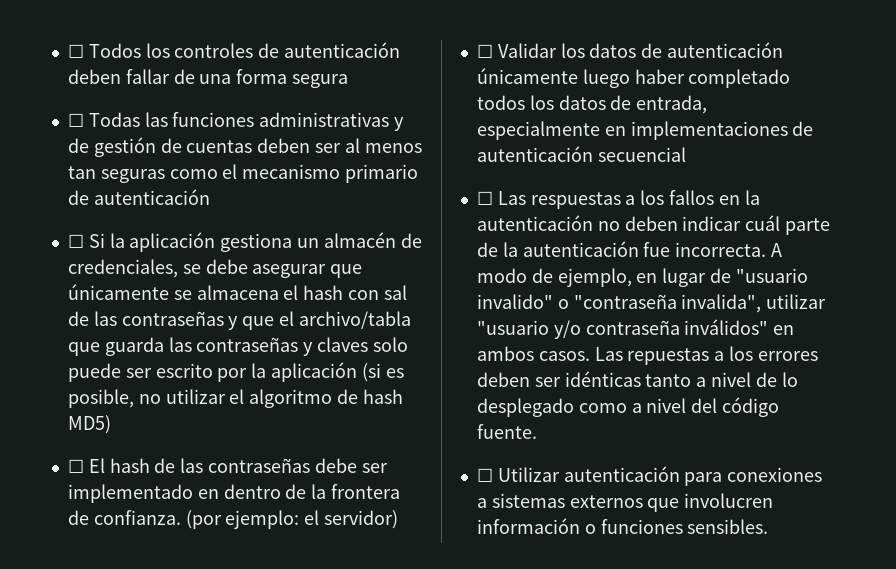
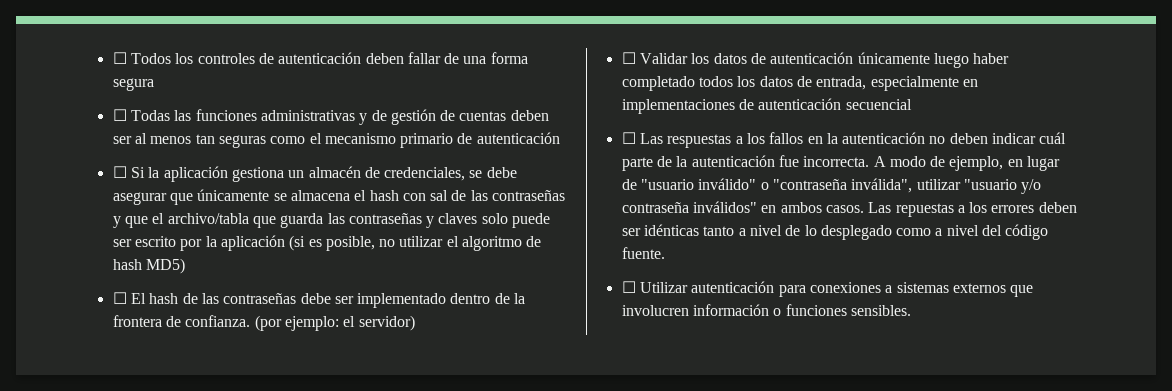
- ☐ El hash de las contraseñas debe ser implementado en dentro de la frontera de confianza.
+ ☐ El hash de las contraseñas debe ser implementado dentro de la frontera de confianza.
- A modo de ejemplo, en lugar de "usuario invalido" o "contraseña invalida", utilizar "usuario y/o contraseña inválidos" en ambos casos.
+ A modo de ejemplo, en lugar de "usuario inválido" o "contraseña inválida", utilizar "usuario y/o contraseña inválidos" en ambos casos.

